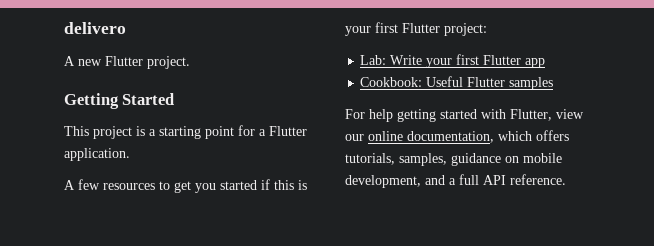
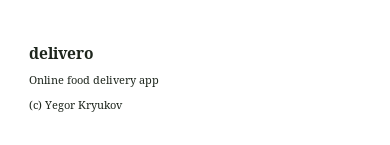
- A new Flutter project.
- Getting Started
- This project is a starting point for a Flutter application.
- A few resources to get you started if this is your first Flutter project:
- Lab: Write your first Flutter app
- Cookbook: Useful Flutter samples
- For help getting started with Flutter, view our online documentation, which offers tutorials, samples, guidance on mobile development, and a full API reference.
+ Online food delivery app
+ (c) Yegor Kryukov

